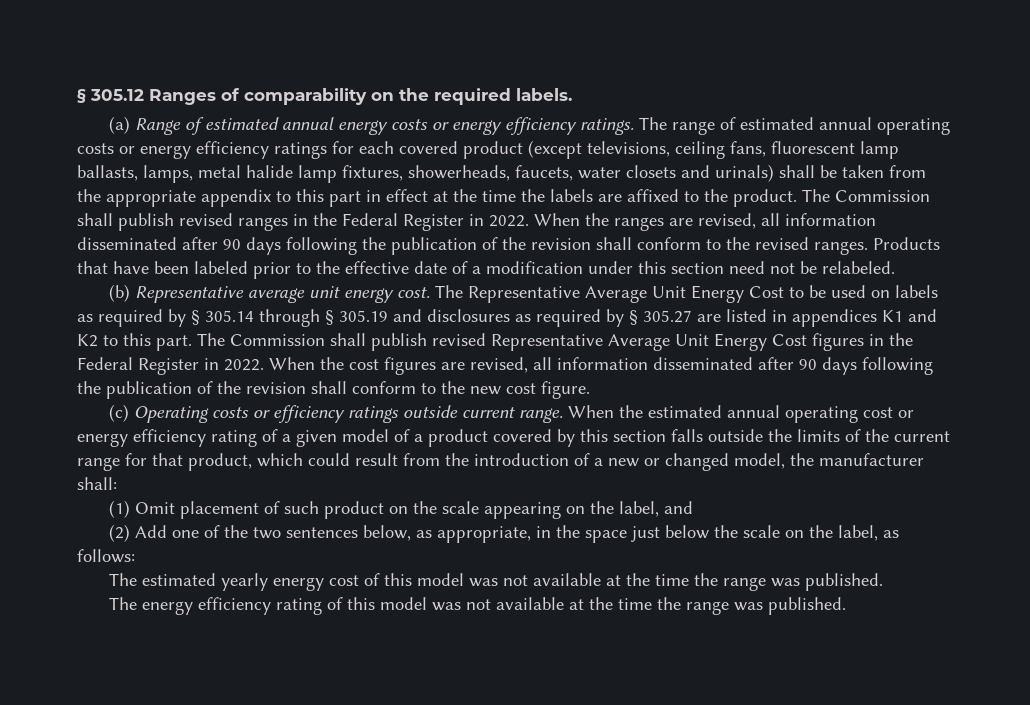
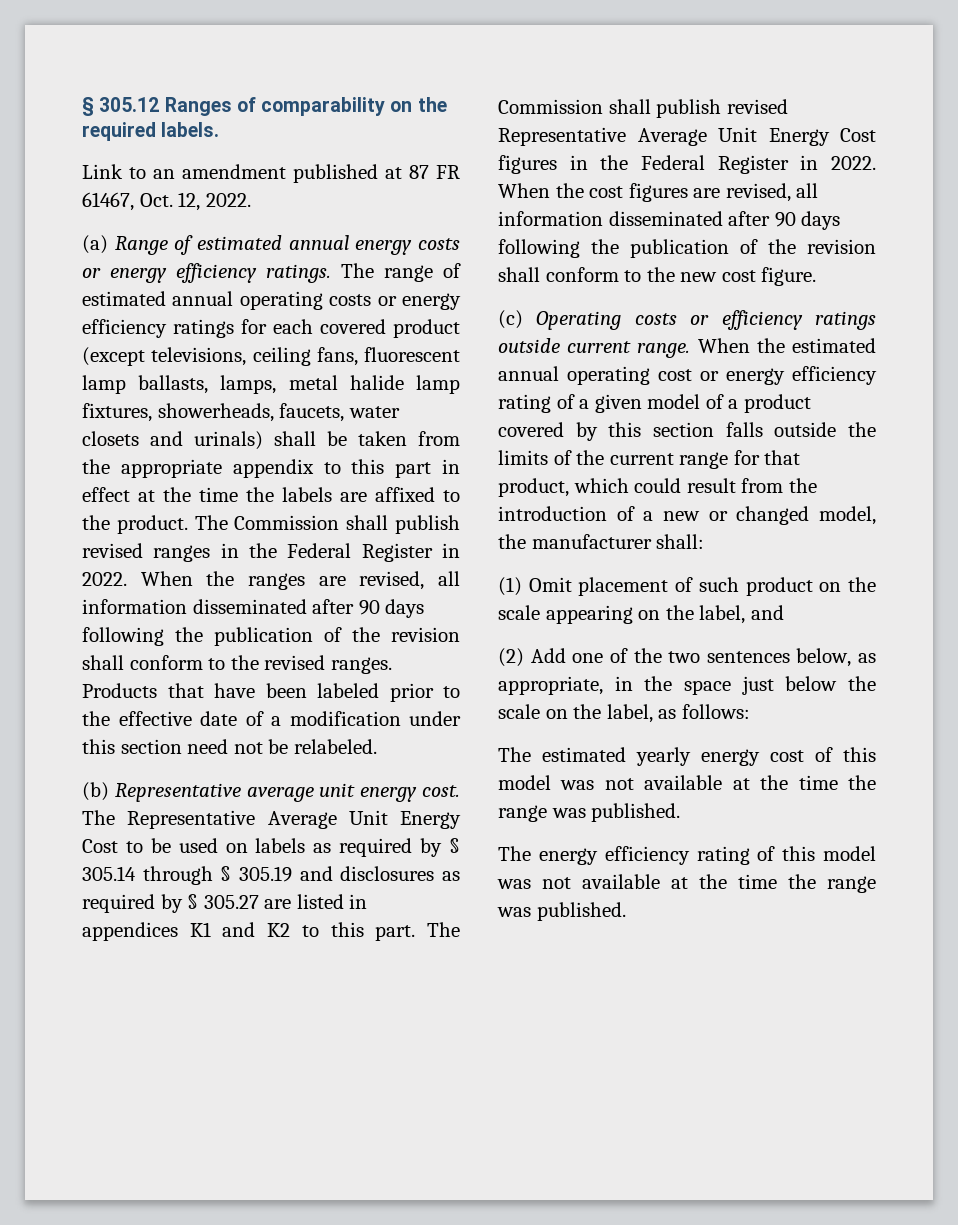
+ Link to an amendment published at 87 FR 61467, Oct. 12, 2022.

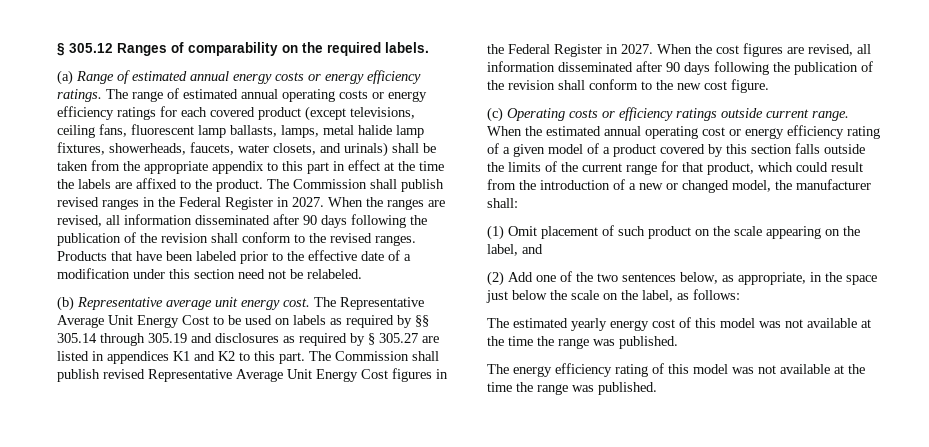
- Link to an amendment published at 87 FR 61467, Oct. 12, 2022.
- The range of estimated annual operating costs or energy efficiency ratings for each covered product (except televisions, ceiling fans, fluorescent lamp ballasts, lamps, metal halide lamp fixtures, showerheads, faucets, water closets and urinals) shall be taken from the appropriate appendix to this part in effect at the time the labels are affixed to the product.
+ The range of estimated annual operating costs or energy efficiency ratings for each covered product (except televisions, ceiling fans, fluorescent lamp ballasts, lamps, metal halide lamp fixtures, showerheads, faucets, water closets, and urinals) shall be taken from the appropriate appendix to this part in effect at the time the labels are affixed to the product.
- The Commission shall publish revised ranges in the Federal Register in 2022.
+ The Commission shall publish revised ranges in the Federal Register in 2027.
- The Representative Average Unit Energy Cost to be used on labels as required by § 305.14 through § 305.19 and disclosures as required by § 305.27 are listed in appendices K1 and K2 to this part.
+ The Representative Average Unit Energy Cost to be used on labels as required by §§ 305.14 through 305.19 and disclosures as required by § 305.27 are listed in appendices K1 and K2 to this part.
- The Commission shall publish revised Representative Average Unit Energy Cost figures in the Federal Register in 2022.
+ The Commission shall publish revised Representative Average Unit Energy Cost figures in the Federal Register in 2027.

